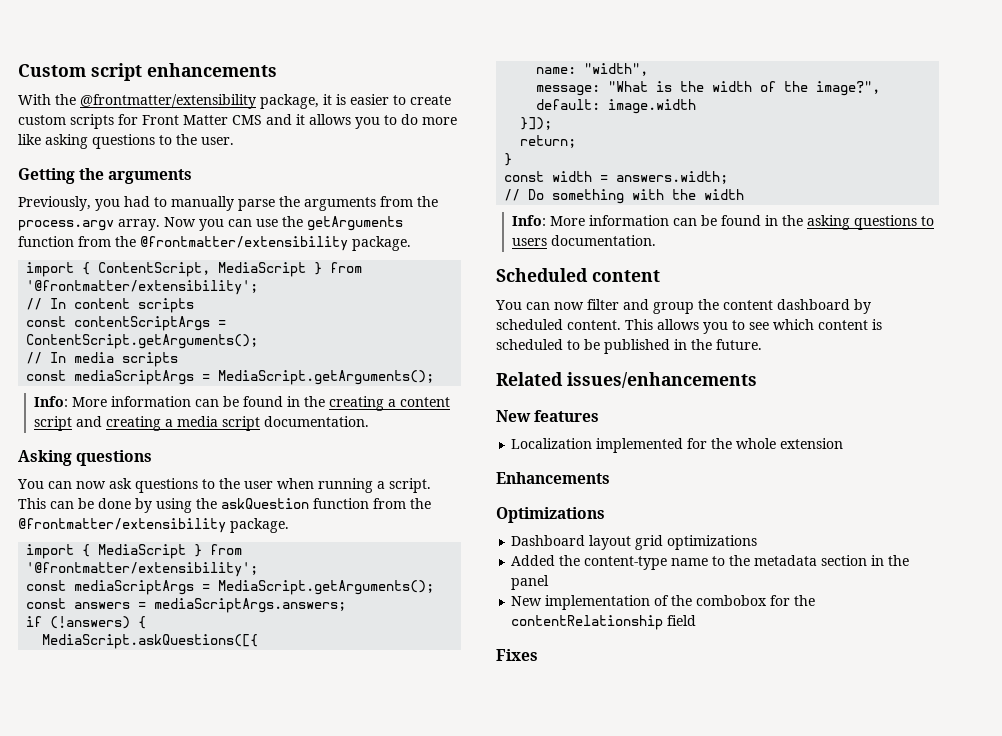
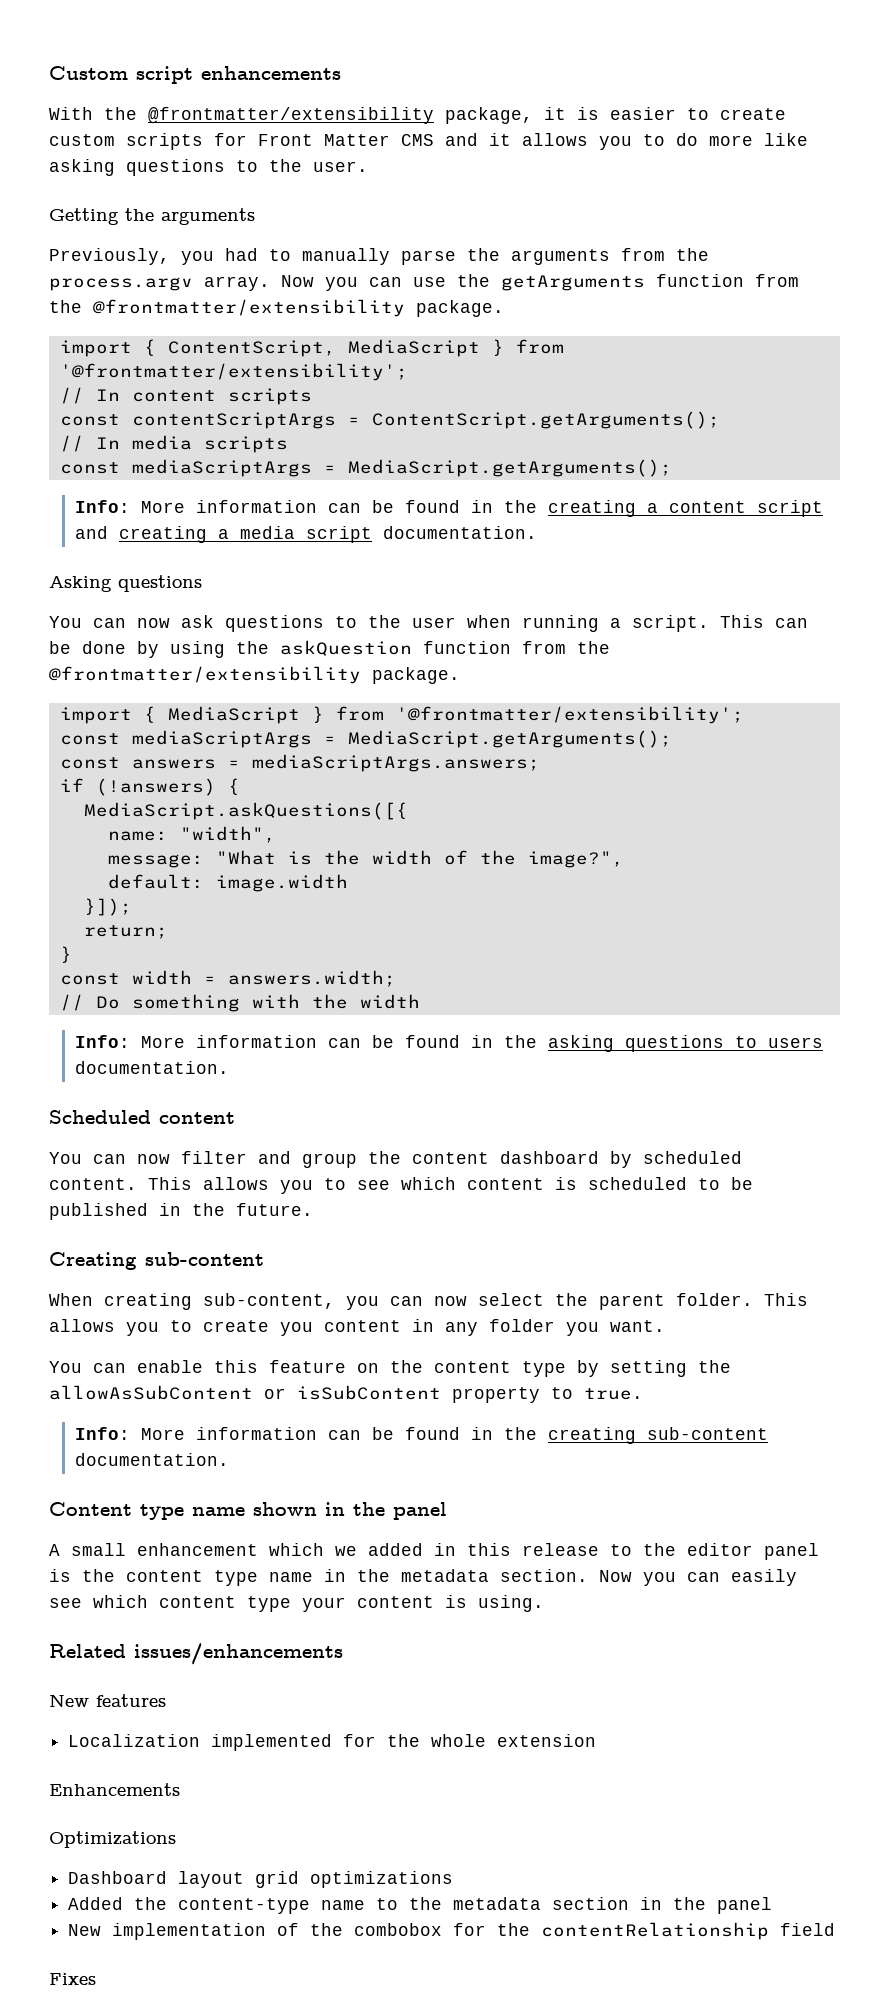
+ Creating sub-content
+ When creating sub-content, you can now select the parent folder. This allows you to create you content in any folder you want.
+ You can enable this feature on the content type by setting the allowAsSubContent or isSubContent property to true.
+ Info: More information can be found in the creating sub-content documentation.
+ Content type name shown in the panel
+ A small enhancement which we added in this release to the editor panel is the content type name in the metadata section. Now you can easily see which content type your content is using.

